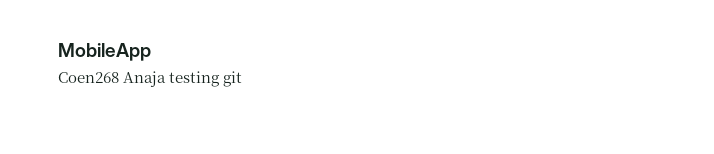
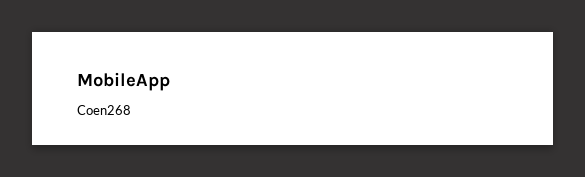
- Coen268 Anaja testing git
+ Coen268

